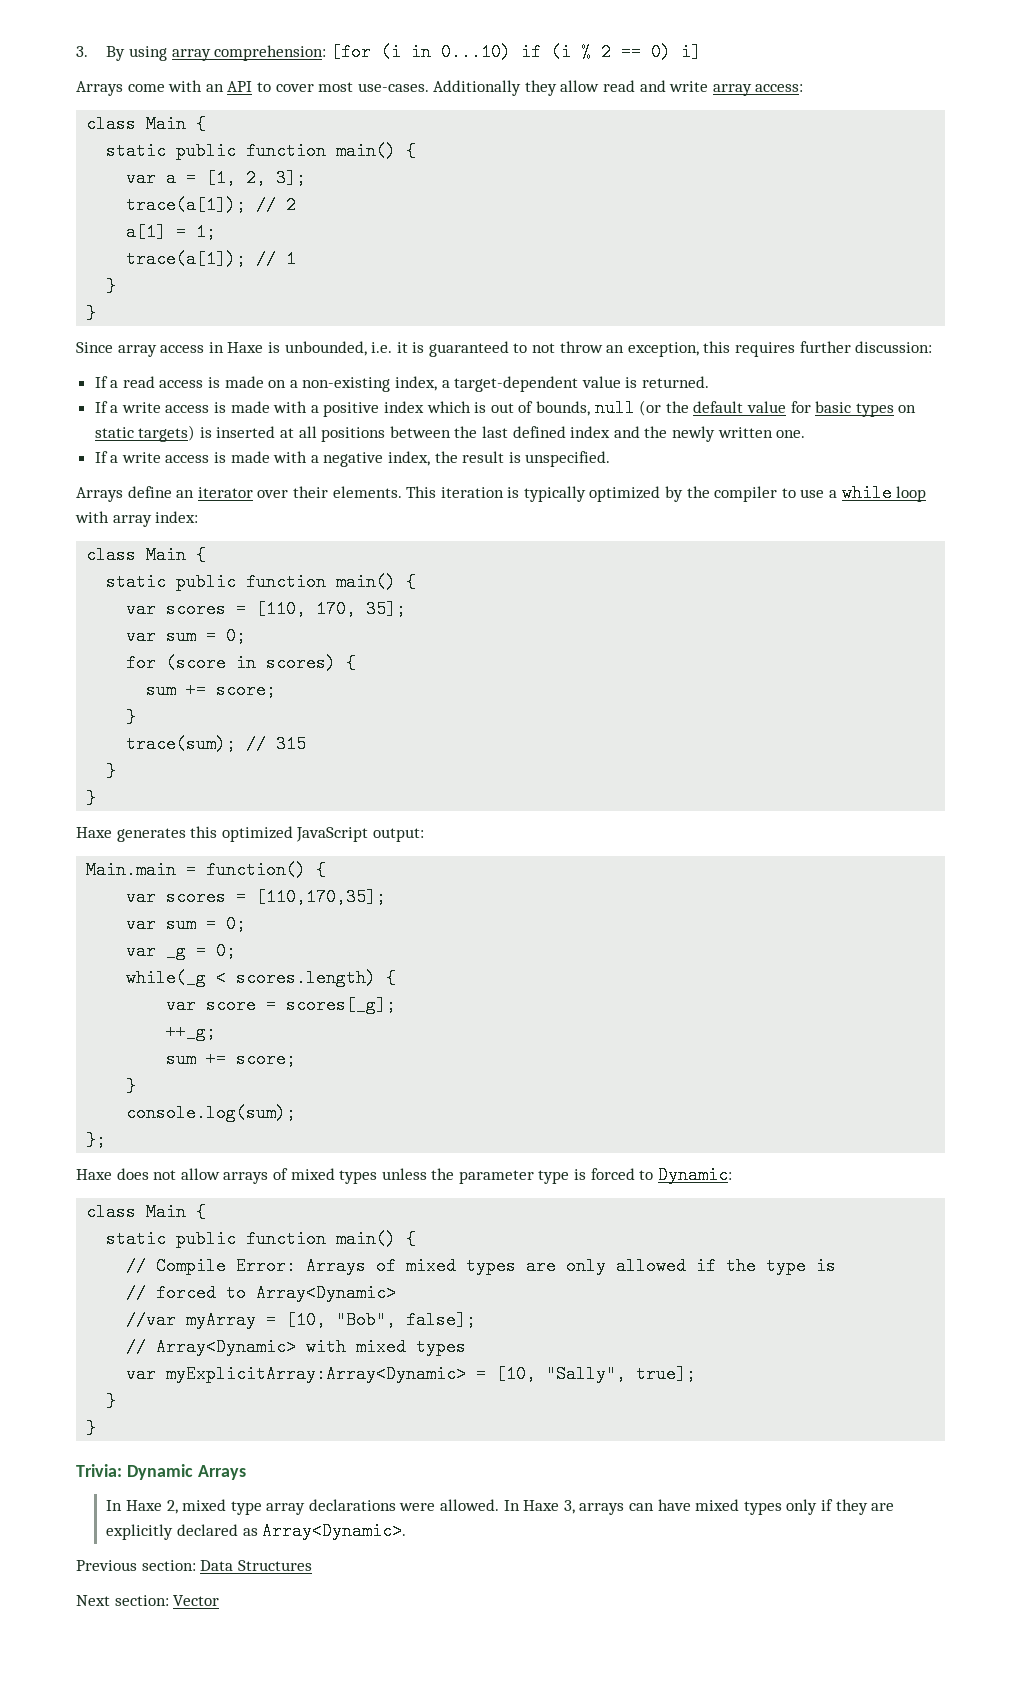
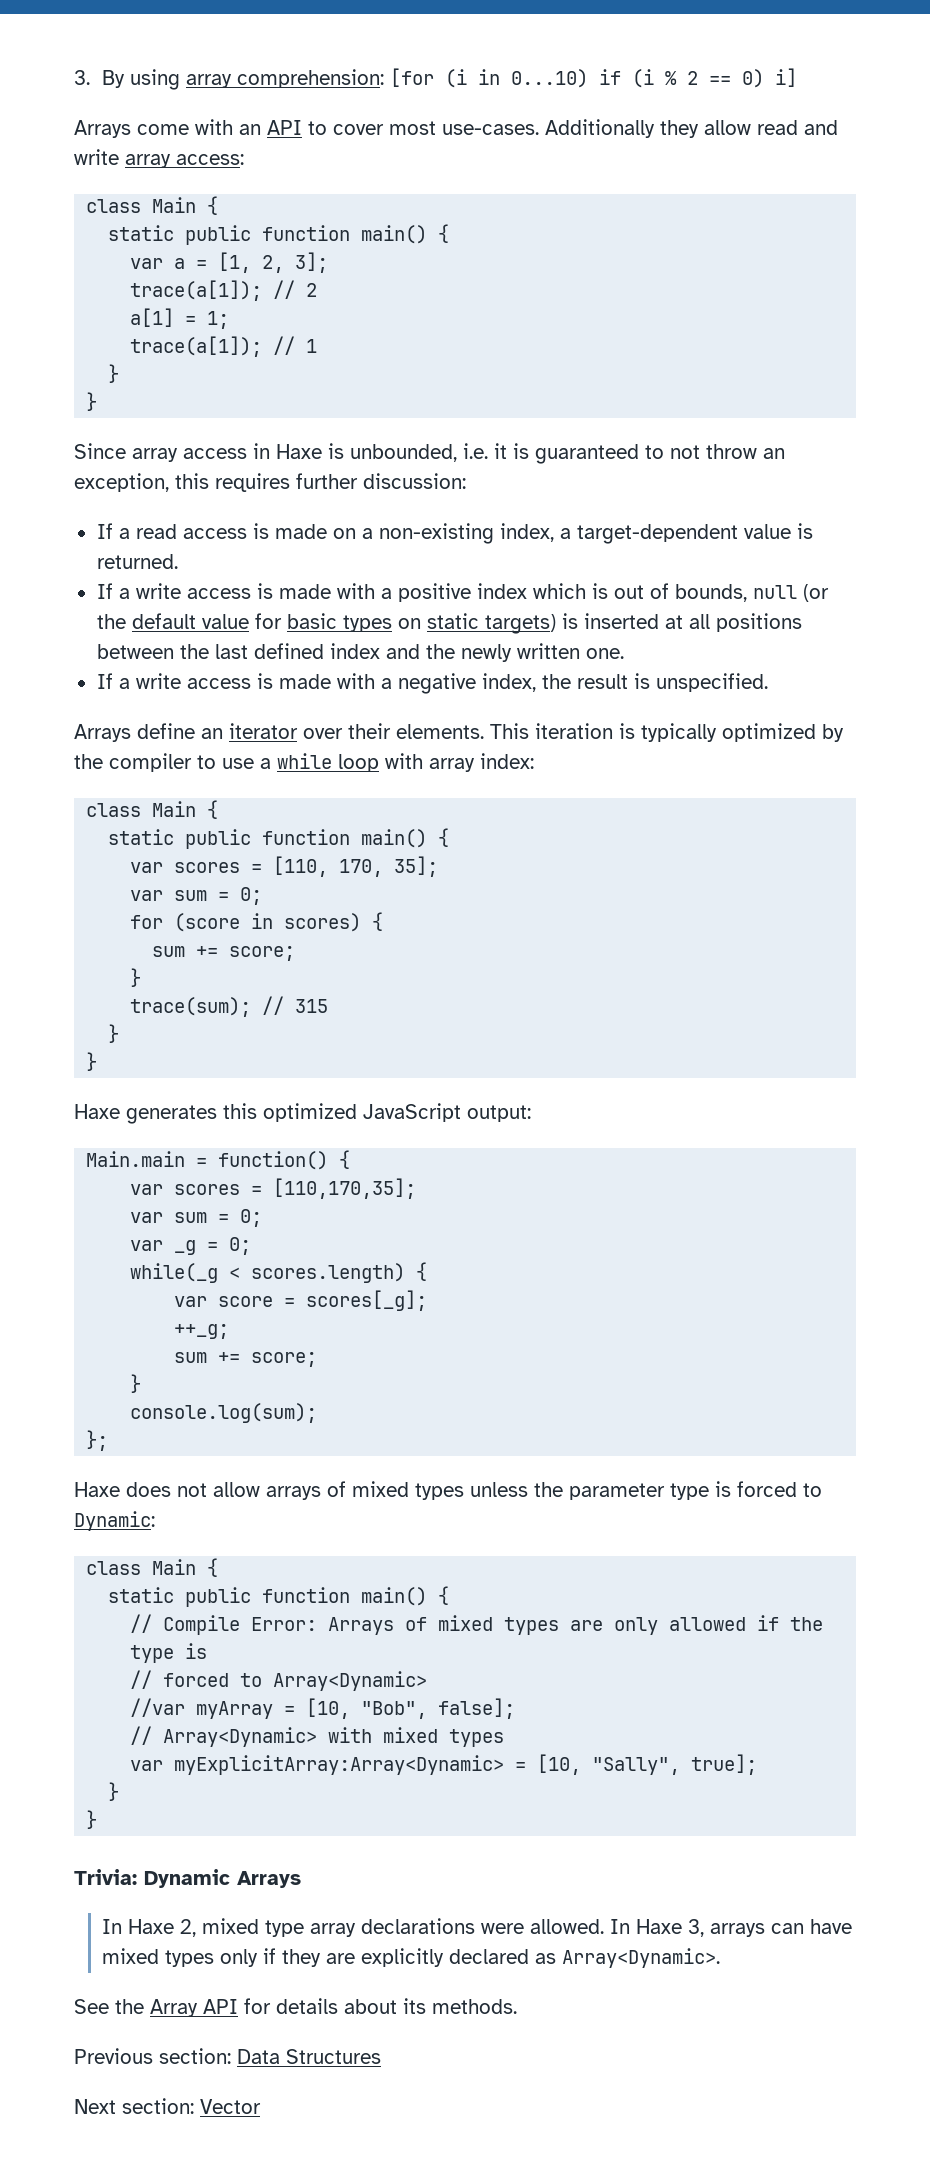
+ See the Array API for details about its methods.

